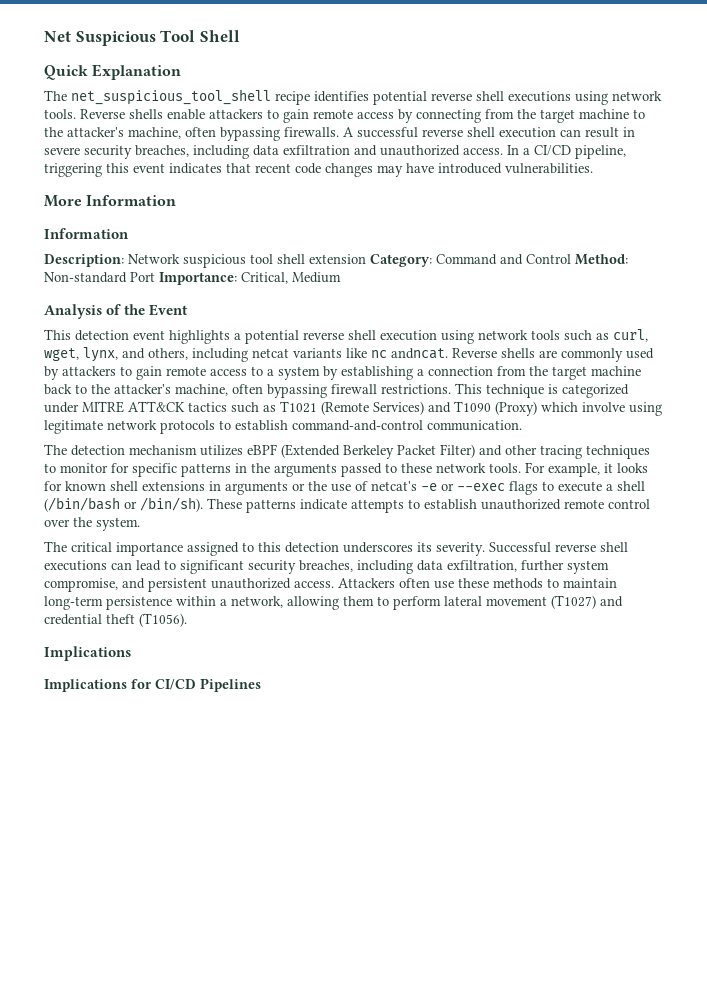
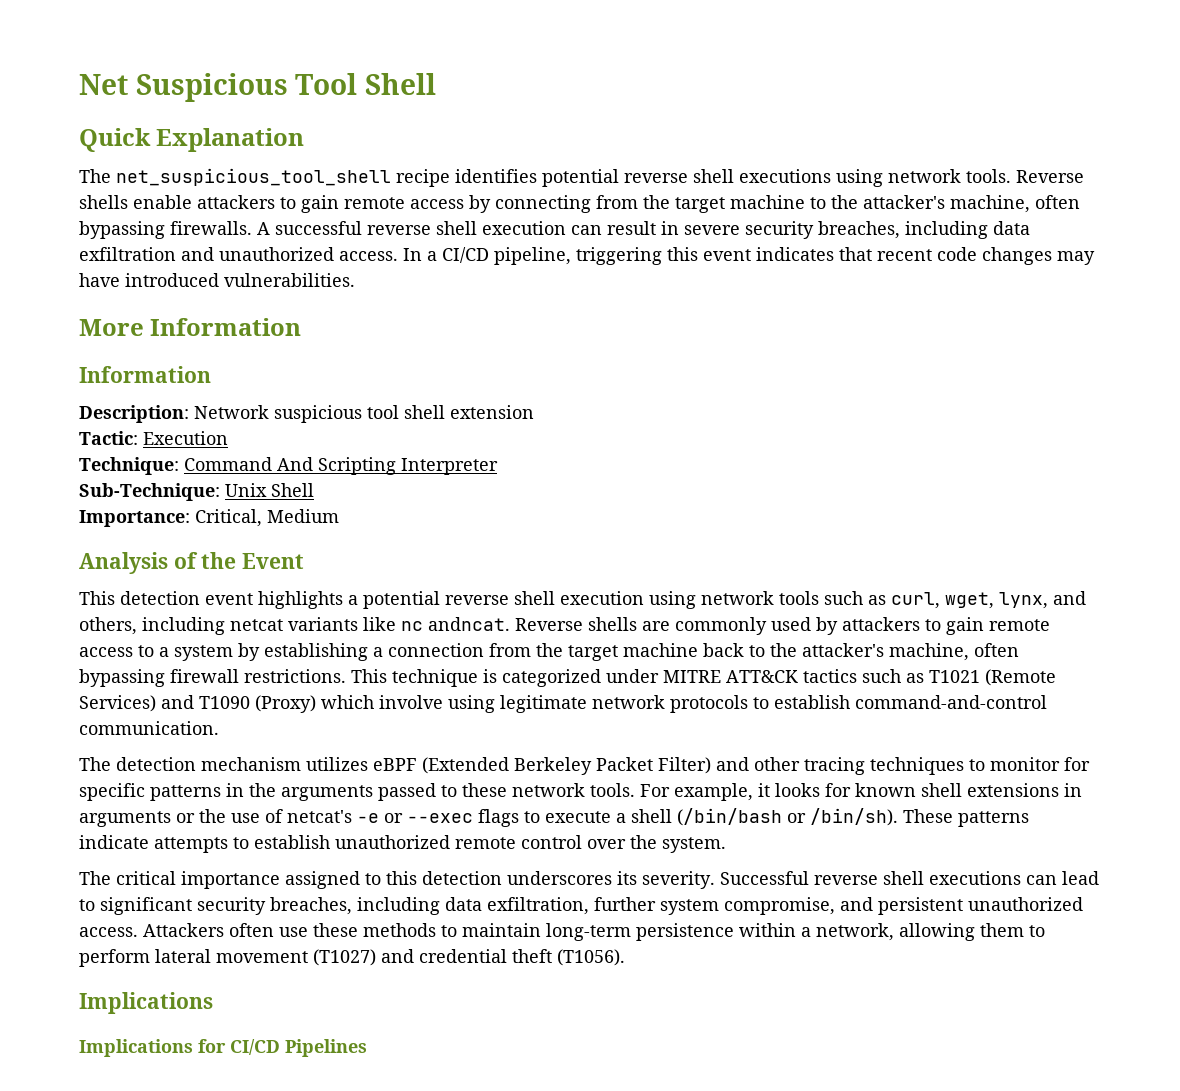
- Description: Network suspicious tool shell extension Category: Command and Control Method: Non-standard Port Importance: Critical, Medium
+ Description: Network suspicious tool shell extension
+ Tactic: Execution
+ Technique: Command And Scripting Interpreter
+ Sub-Technique: Unix Shell
+ Importance: Critical, Medium

